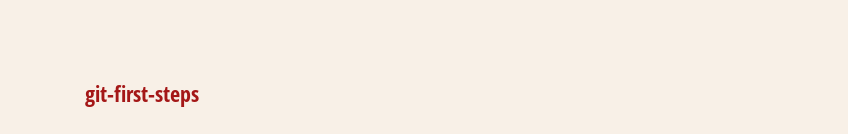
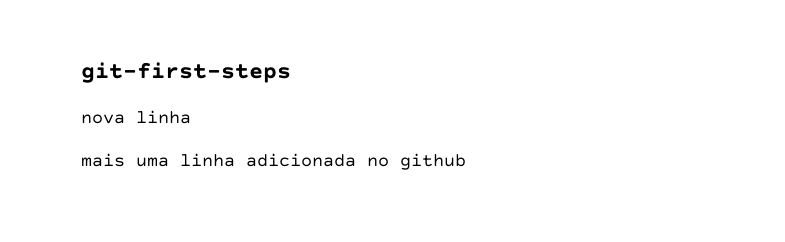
+ nova linha
+ mais uma linha adicionada no github

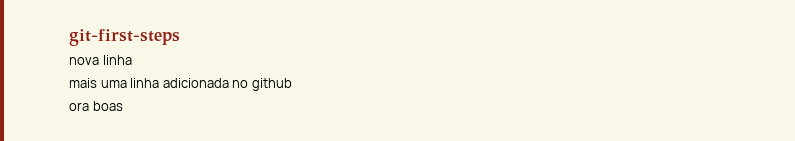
+ ora boas

